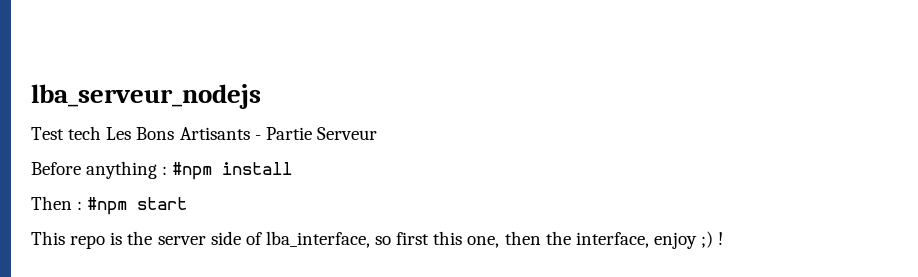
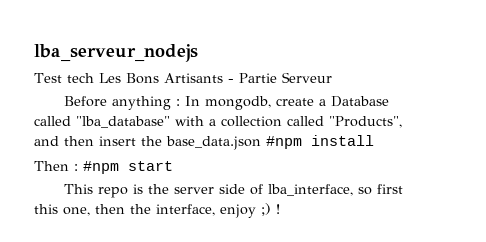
- Before anything : #npm install
+ Before anything : In mongodb, create a Database called "lba_database" with a collection called "Products", and then insert the base_data.json #npm install

